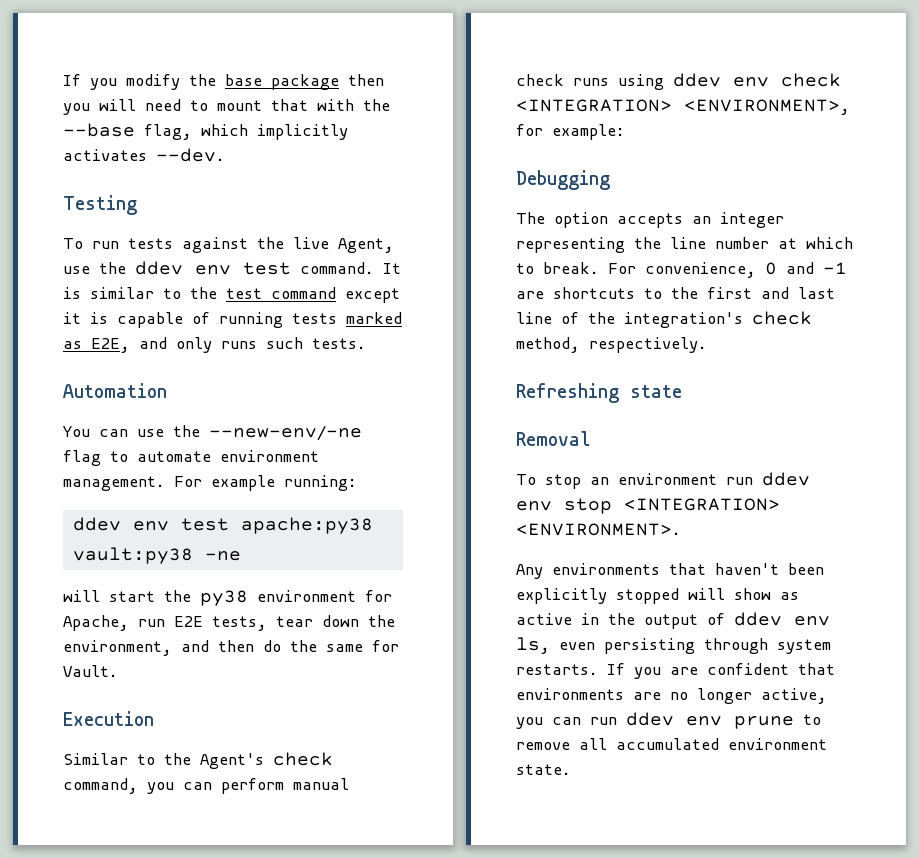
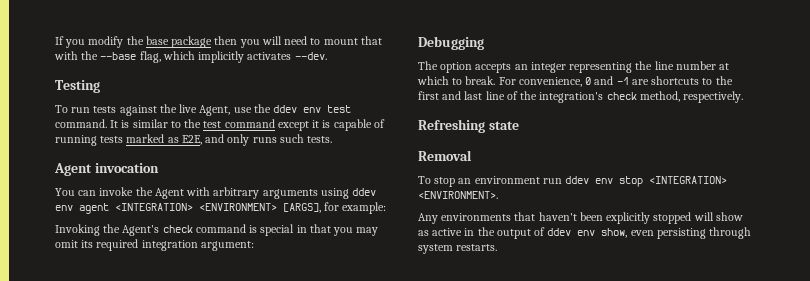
- Automation
+ Agent invocation
- You can use the --new-env/-ne flag to automate environment management. For example running:
- ddev env test apache:py38 vault:py38 -ne
- will start the py38 environment for Apache, run E2E tests, tear down the environment, and then do the same for Vault.
- Execution
- Similar to the Agent's check command, you can perform manual check runs using ddev env check <INTEGRATION> <ENVIRONMENT>, for example:
+ You can invoke the Agent with arbitrary arguments using ddev env agent <INTEGRATION> <ENVIRONMENT> [ARGS], for example:
+ Invoking the Agent's check command is special in that you may omit its required integration argument:
- Any environments that haven't been explicitly stopped will show as active in the output of ddev env ls, even persisting through system restarts. If you are confident that environments are no longer active, you can run ddev env prune to remove all accumulated environment state.
+ Any environments that haven't been explicitly stopped will show as active in the output of ddev env show, even persisting through system restarts.

